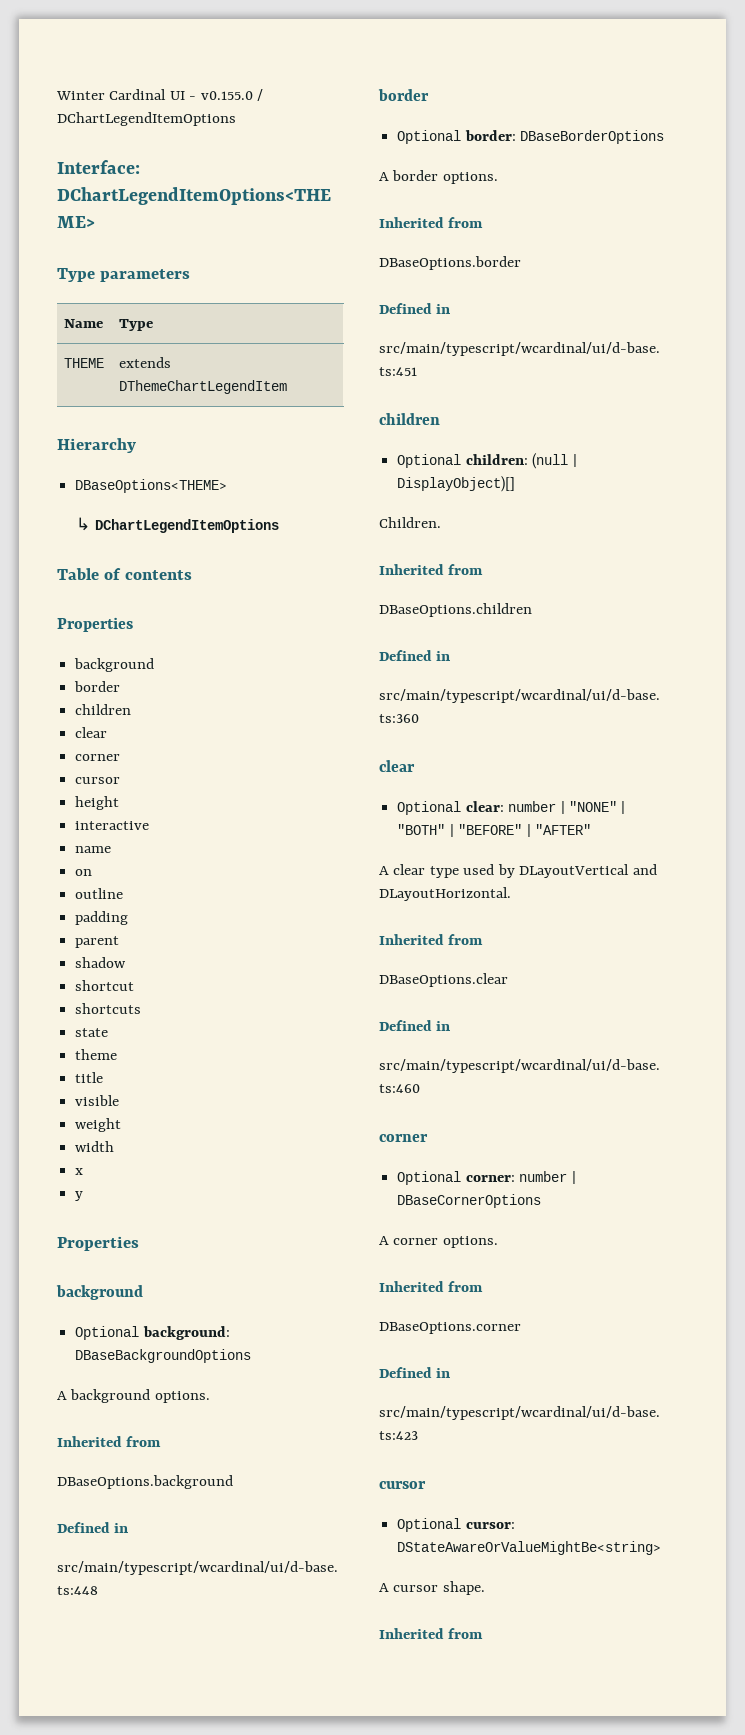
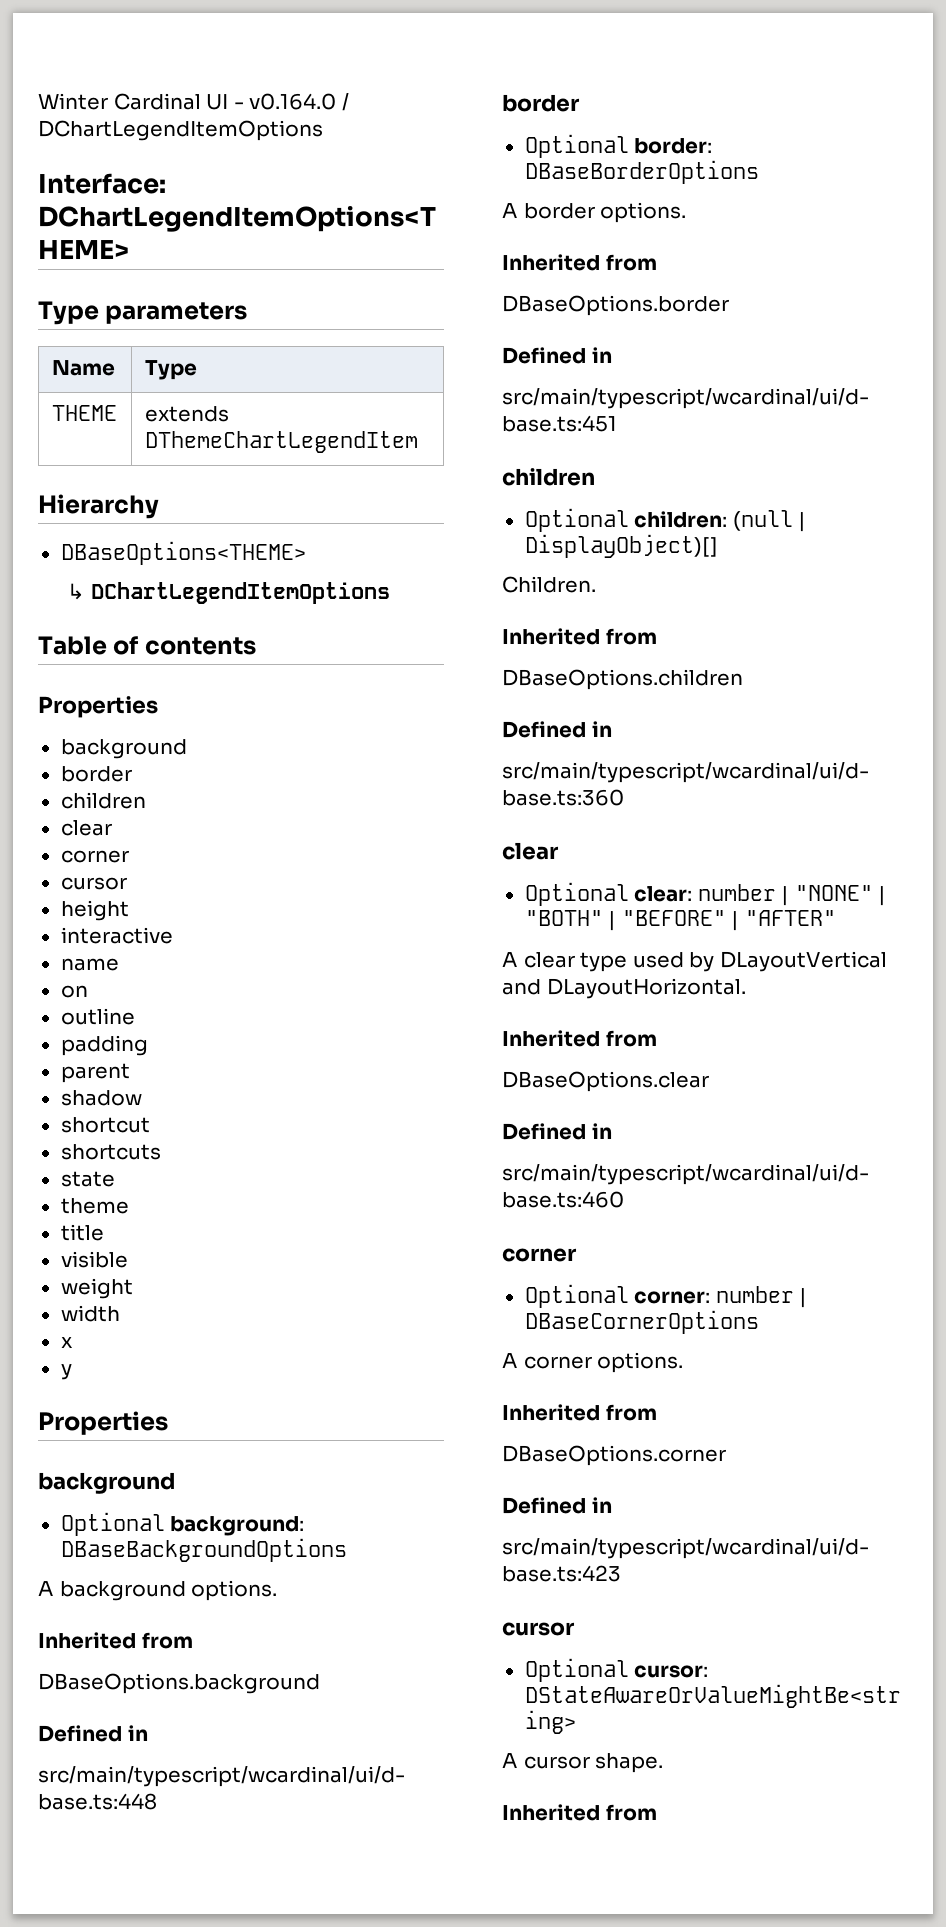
- Winter Cardinal UI - v0.155.0 / DChartLegendItemOptions
+ Winter Cardinal UI - v0.164.0 / DChartLegendItemOptions

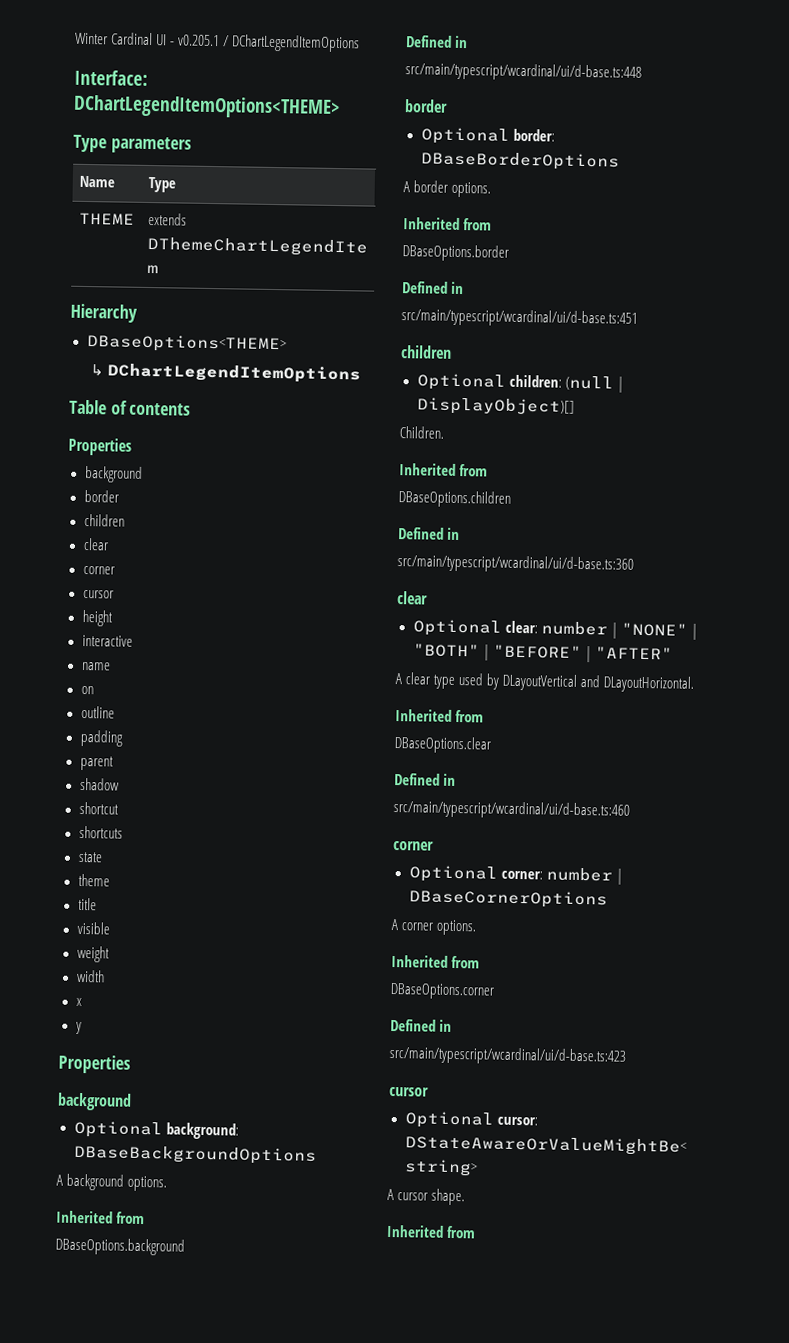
- Winter Cardinal UI - v0.164.0 / DChartLegendItemOptions
+ Winter Cardinal UI - v0.205.1 / DChartLegendItemOptions

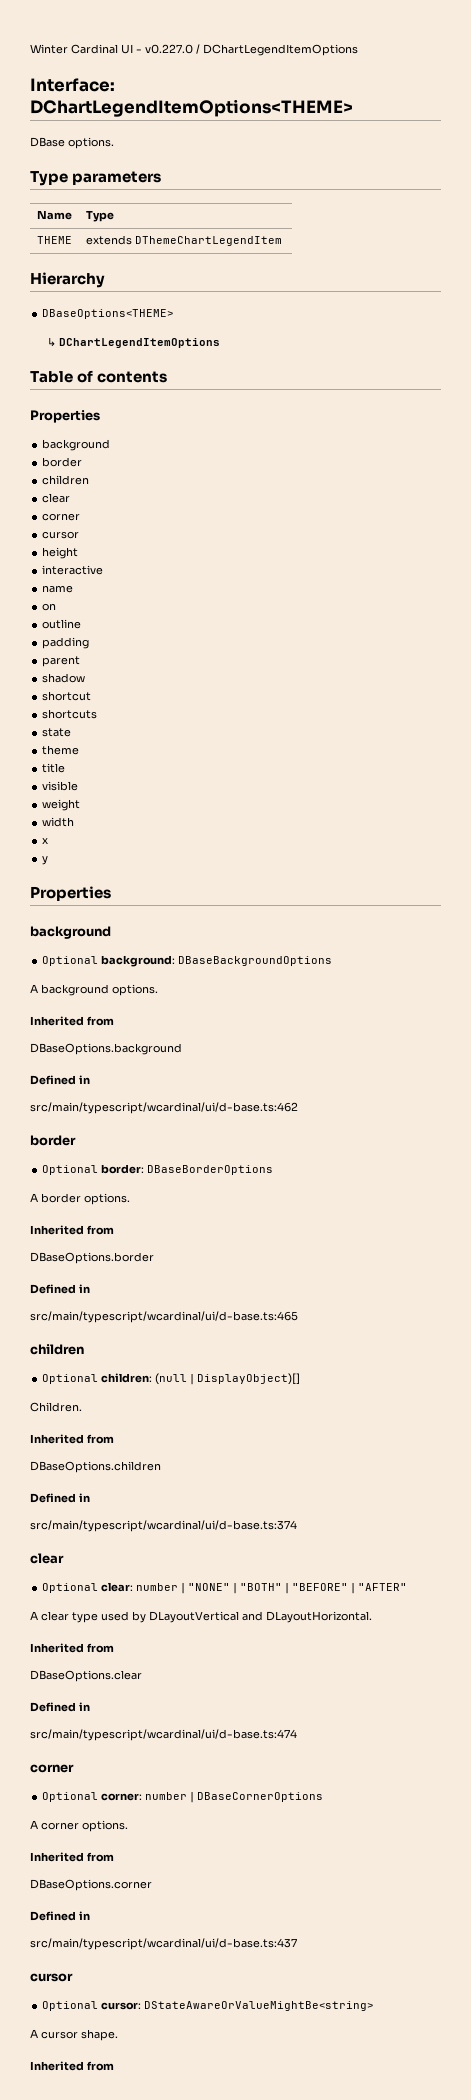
- Winter Cardinal UI - v0.205.1 / DChartLegendItemOptions
+ Winter Cardinal UI - v0.227.0 / DChartLegendItemOptions
+ DBase options.
- src/main/typescript/wcardinal/ui/d-base.ts:448
+ src/main/typescript/wcardinal/ui/d-base.ts:462
- src/main/typescript/wcardinal/ui/d-base.ts:451
+ src/main/typescript/wcardinal/ui/d-base.ts:465
- src/main/typescript/wcardinal/ui/d-base.ts:360
+ src/main/typescript/wcardinal/ui/d-base.ts:374
- src/main/typescript/wcardinal/ui/d-base.ts:460
+ src/main/typescript/wcardinal/ui/d-base.ts:474
- src/main/typescript/wcardinal/ui/d-base.ts:423
+ src/main/typescript/wcardinal/ui/d-base.ts:437

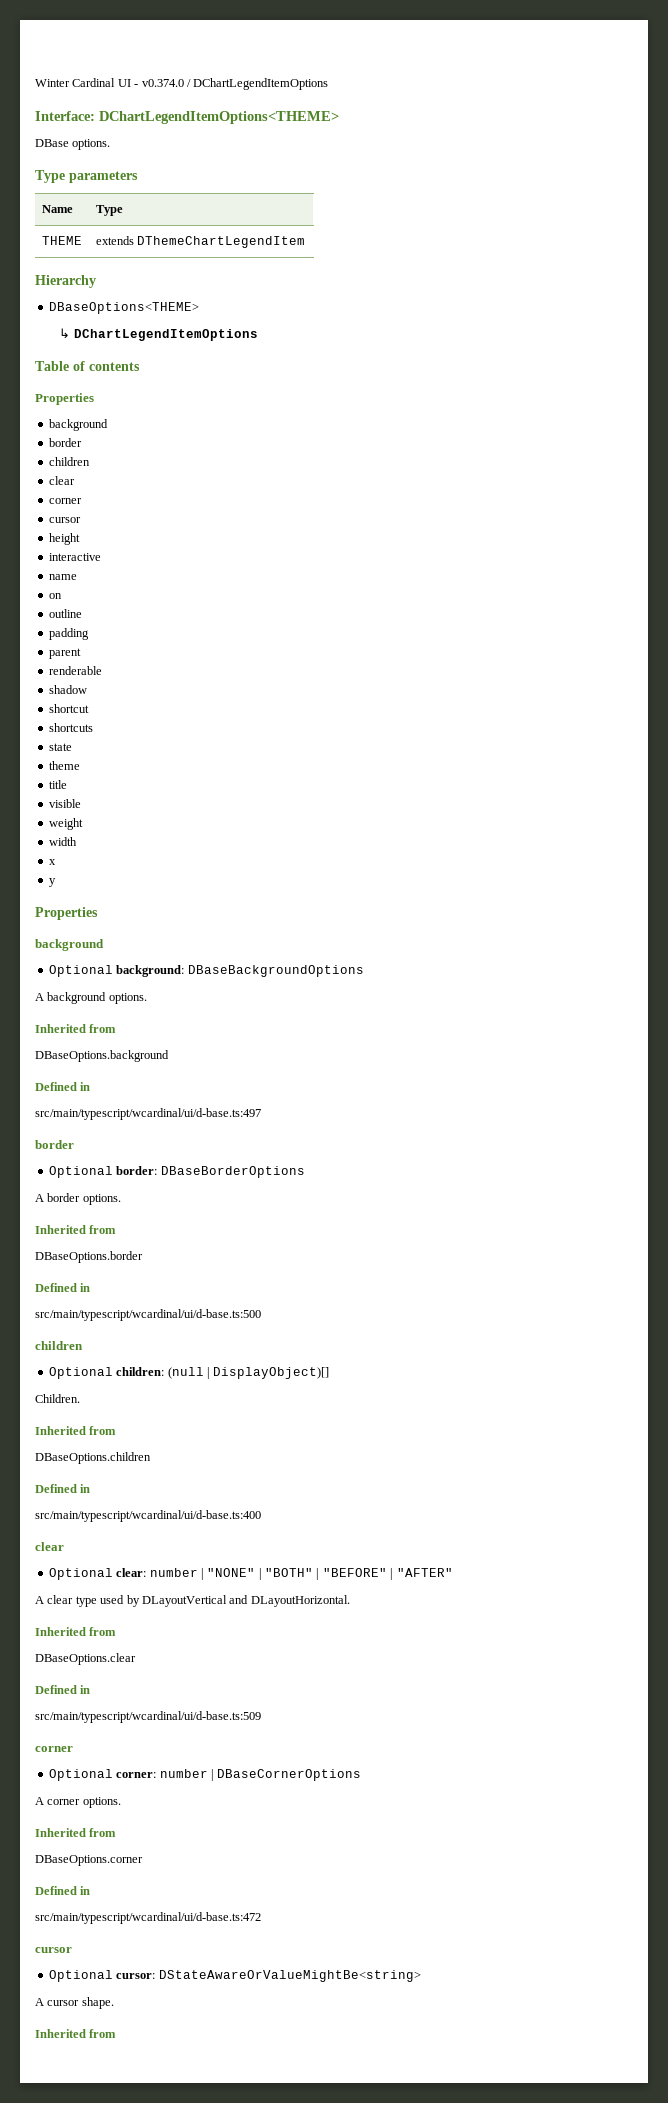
- Winter Cardinal UI - v0.227.0 / DChartLegendItemOptions
+ Winter Cardinal UI - v0.374.0 / DChartLegendItemOptions
+ renderable
- src/main/typescript/wcardinal/ui/d-base.ts:462
+ src/main/typescript/wcardinal/ui/d-base.ts:497
- src/main/typescript/wcardinal/ui/d-base.ts:465
+ src/main/typescript/wcardinal/ui/d-base.ts:500
- src/main/typescript/wcardinal/ui/d-base.ts:374
+ src/main/typescript/wcardinal/ui/d-base.ts:400
- src/main/typescript/wcardinal/ui/d-base.ts:474
+ src/main/typescript/wcardinal/ui/d-base.ts:509
- src/main/typescript/wcardinal/ui/d-base.ts:437
+ src/main/typescript/wcardinal/ui/d-base.ts:472

